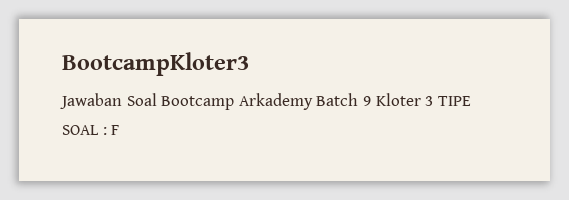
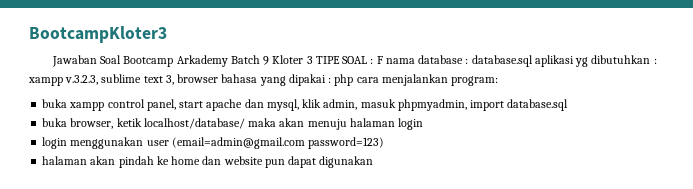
- Jawaban Soal Bootcamp Arkademy Batch 9 Kloter 3 TIPE SOAL : F
+ Jawaban Soal Bootcamp Arkademy Batch 9 Kloter 3 TIPE SOAL : F nama database : database.sql aplikasi yg dibutuhkan : xampp v.3.2.3, sublime text 3, browser bahasa yang dipakai : php cara menjalankan program:
+ buka xampp control panel, start apache dan mysql, klik admin, masuk phpmyadmin, import database.sql
+ buka browser, ketik localhost/database/ maka akan menuju halaman login
+ login menggunakan user (email=admin@gmail.com password=123)
+ halaman akan pindah ke home dan website pun dapat digunakan

